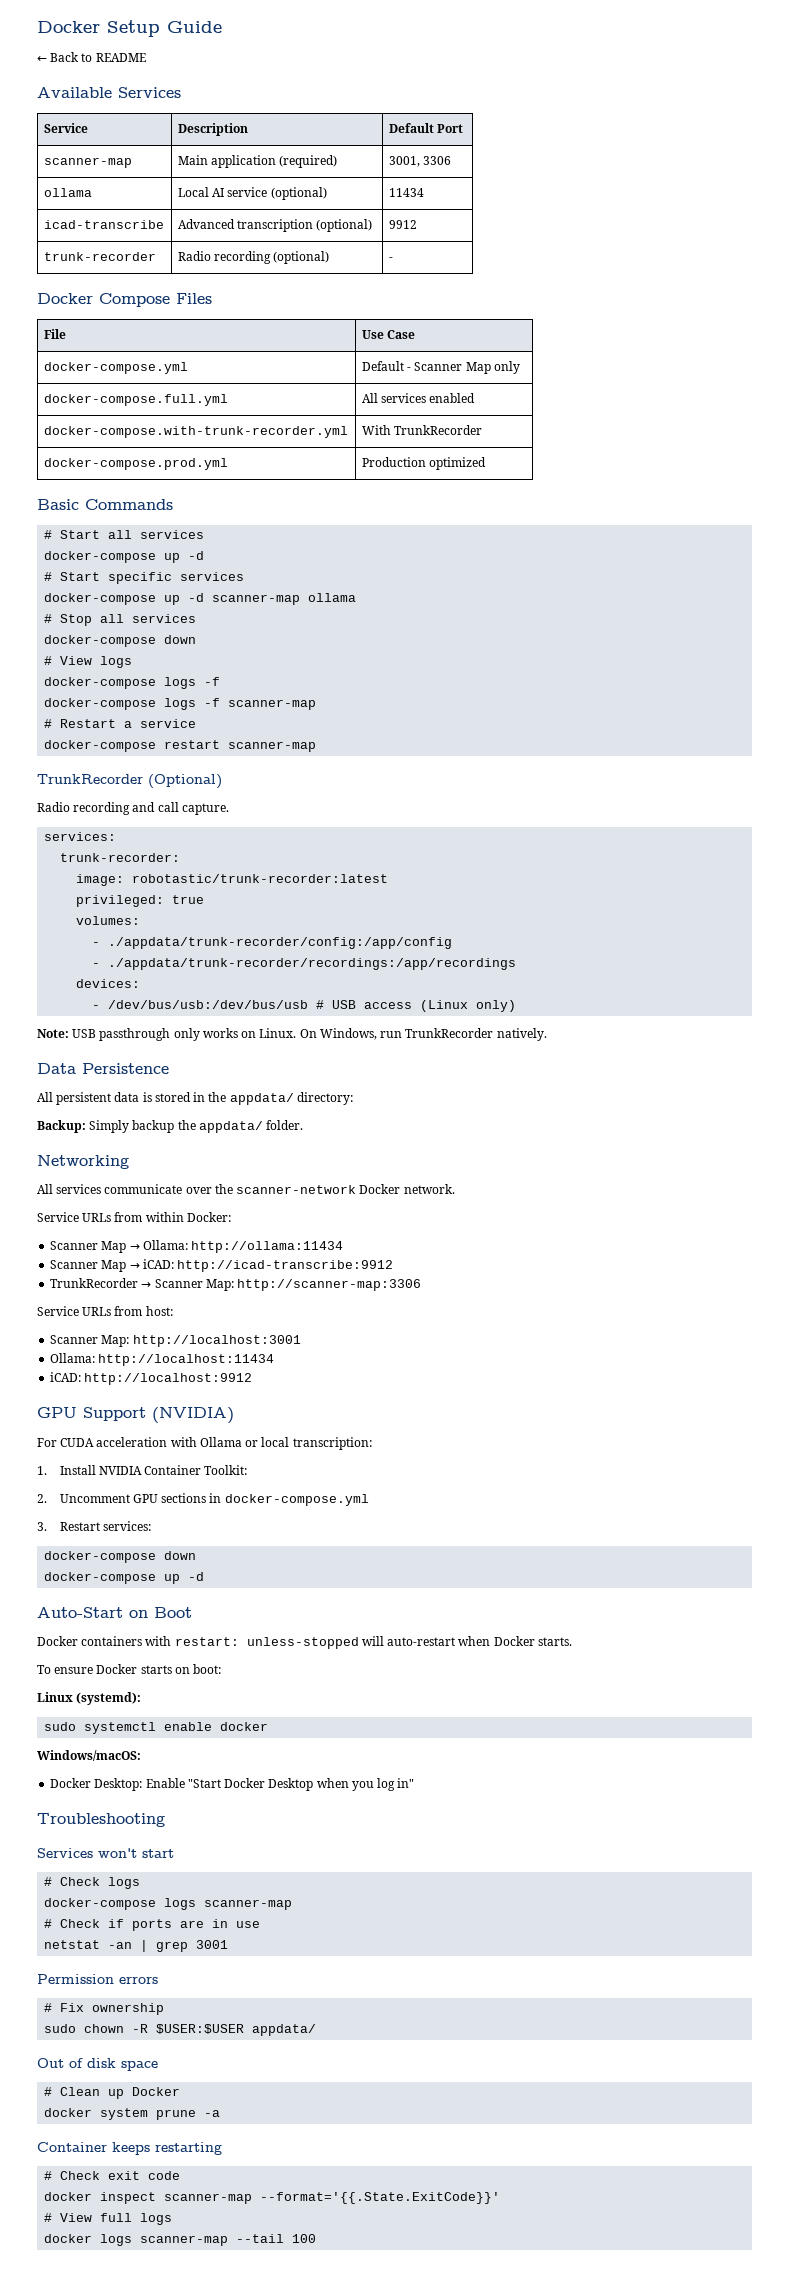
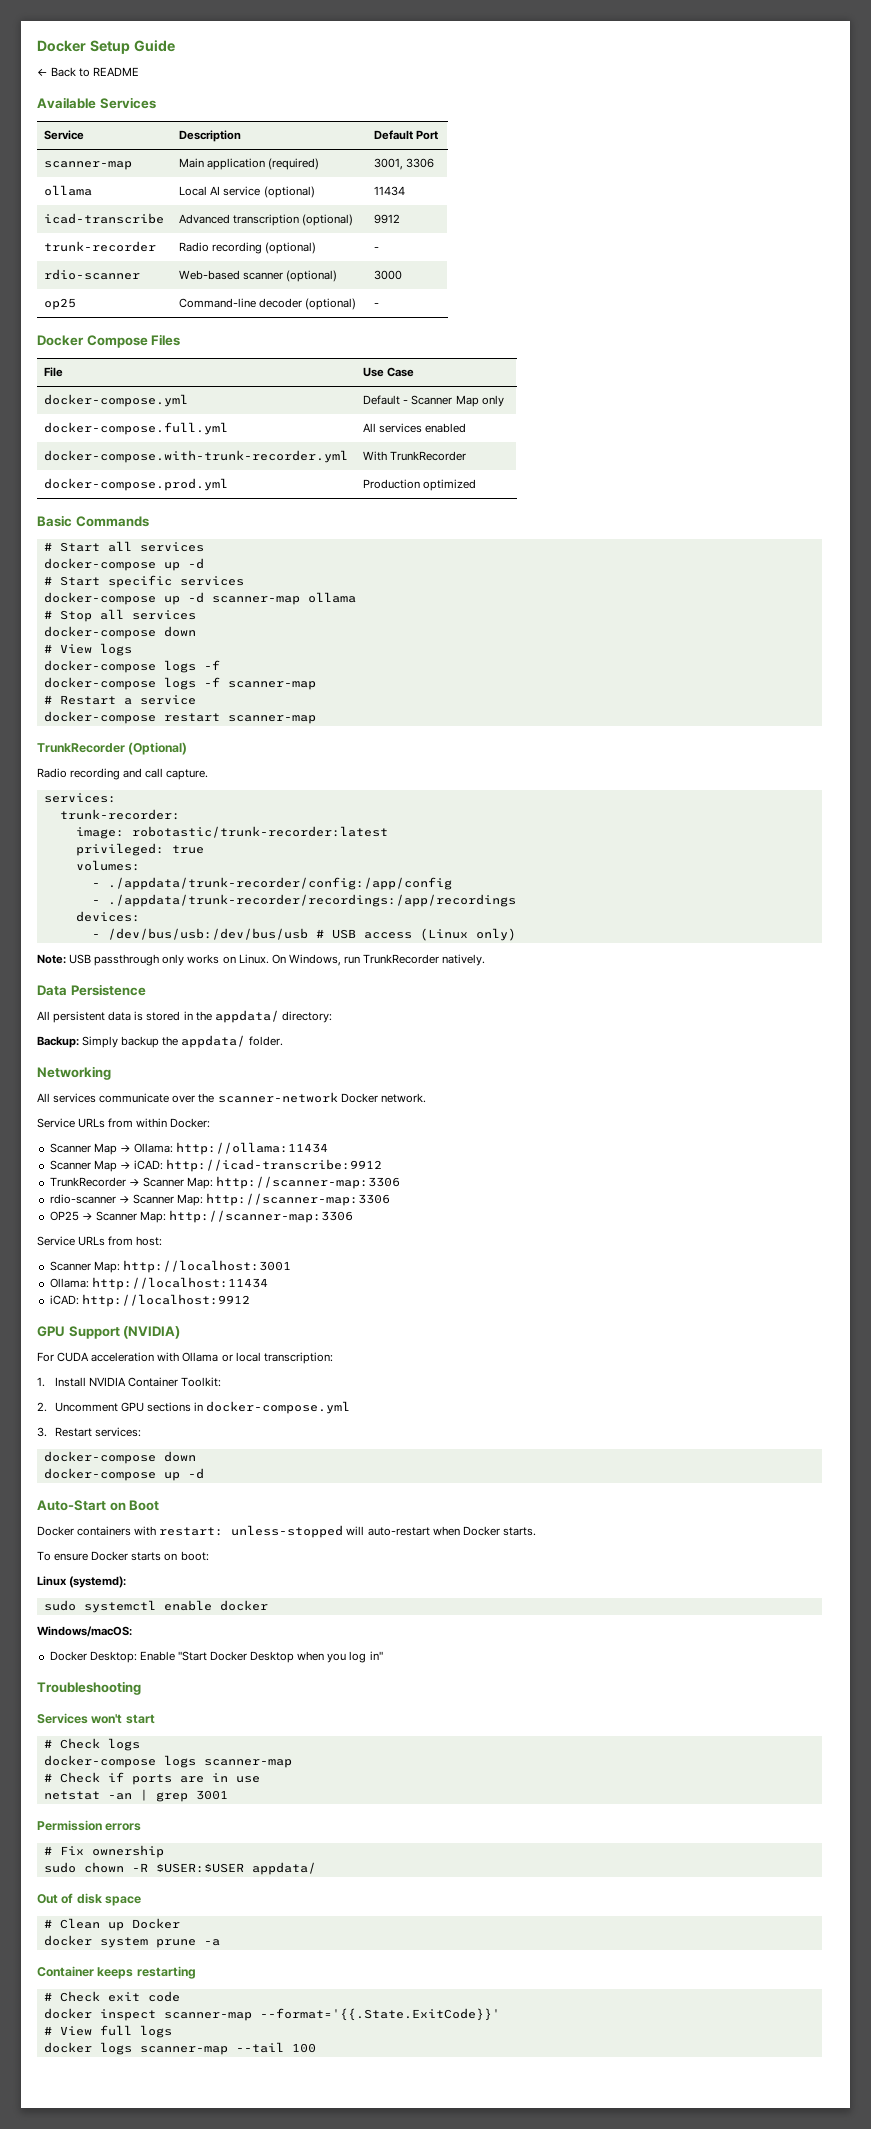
+ rdio-scanner | Web-based scanner (optional) | 3000
+ op25 | Command-line decoder (optional) | -
+ rdio-scanner → Scanner Map: http://scanner-map:3306
+ OP25 → Scanner Map: http://scanner-map:3306

